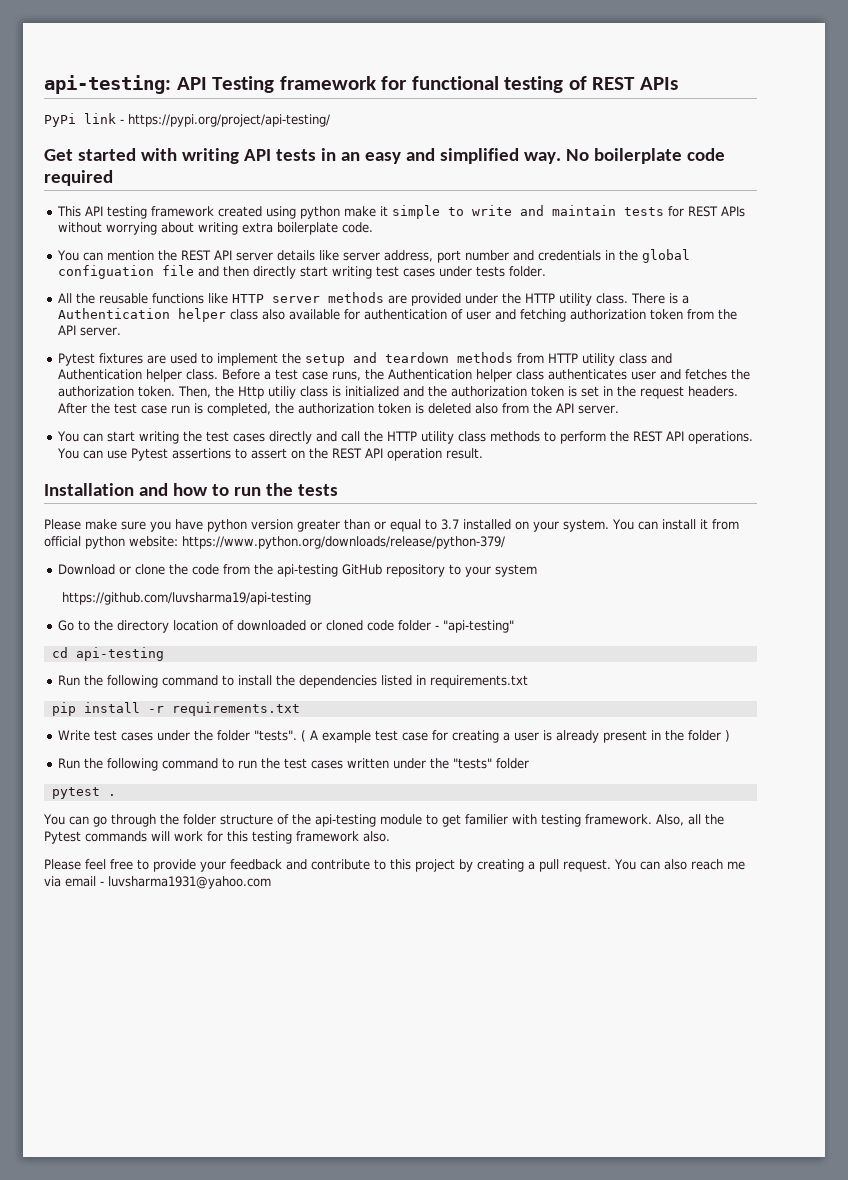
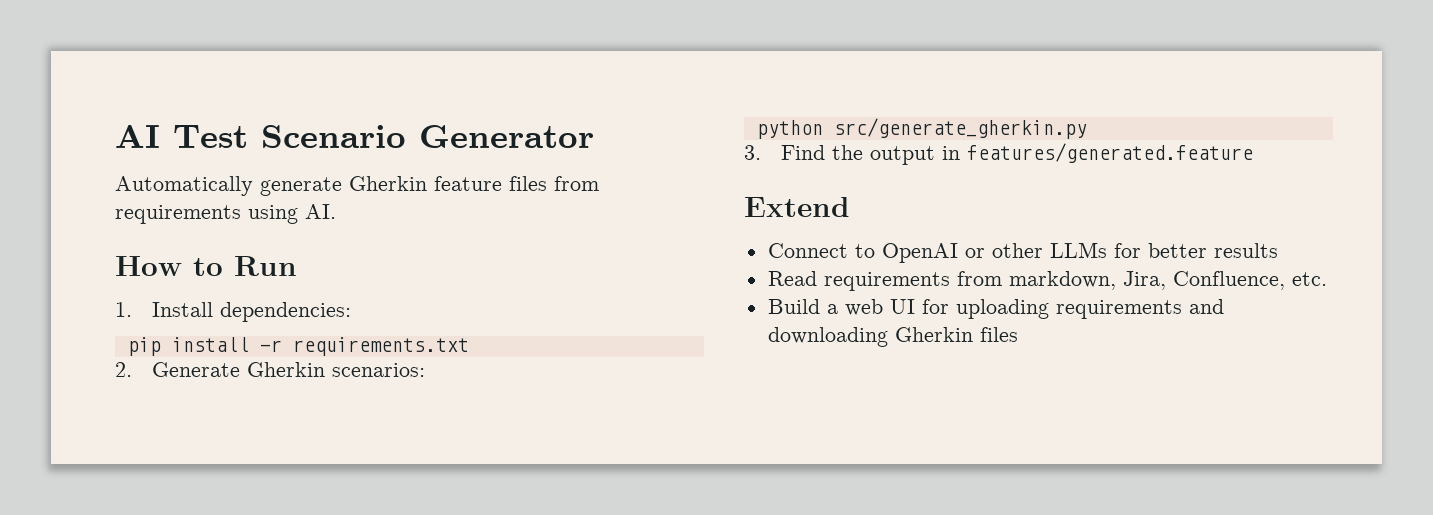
- api-testing: API Testing framework for functional testing of REST APIs
- PyPi link - https://pypi.org/project/api-testing/
- Get started with writing API tests in an easy and simplified way. No boilerplate code required
- This API testing framework created using python make it simple to write and maintain tests for REST APIs without worrying about writing extra boilerplate code.
- You can mention the REST API server details like server address, port number and credentials in the global configuation file and then directly start writing test cases under tests folder.
- All the reusable functions like HTTP server methods are provided under the HTTP utility class. There is a Authentication helper class also available for authentication of user and fetching authorization token from the API server.
- Pytest fixtures are used to implement the setup and teardown methods from HTTP utility class and Authentication helper class. Before a test case runs, the Authentication helper class authenticates user and fetches the authorization token. Then, the Http utiliy class is initialized and the authorization token is set in the request headers. After the test case run is completed, the authorization token is deleted also from the API server.
- You can start writing the test cases directly and call the HTTP utility class methods to perform the REST API operations. You can use Pytest assertions to assert on the REST API operation result.
- Installation and how to run the tests
- Please make sure you have python version greater than or equal to 3.7 installed on your system. You can install it from official python website: https://www.python.org/downloads/release/python-379/
- Download or clone the code from the api-testing GitHub repository to your system
- https://github.com/luvsharma19/api-testing
- Go to the directory location of downloaded or cloned code folder - "api-testing"
- cd api-testing
- Run the following command to install the dependencies listed in requirements.txt
+ AI Test Scenario Generator
+ Automatically generate Gherkin feature files from requirements using AI.
+ How to Run
+ 1. Install dependencies:
  pip install -r requirements.txt
- Write test cases under the folder "tests". ( A example test case for creating a user is already present in the folder )
- Run the following command to run the test cases written under the "tests" folder
- pytest .
- You can go through the folder structure of the api-testing module to get familier with testing framework. Also, all the Pytest commands will work for this testing framework also.
- Please feel free to provide your feedback and contribute to this project by creating a pull request. You can also reach me via email - luvsharma1931@yahoo.com
+ 2. Generate Gherkin scenarios:
+ python src/generate_gherkin.py
+ 3. Find the output in features/generated.feature
+ Extend
+ Connect to OpenAI or other LLMs for better results
+ Read requirements from markdown, Jira, Confluence, etc.
+ Build a web UI for uploading requirements and downloading Gherkin files

